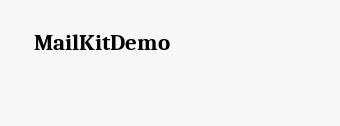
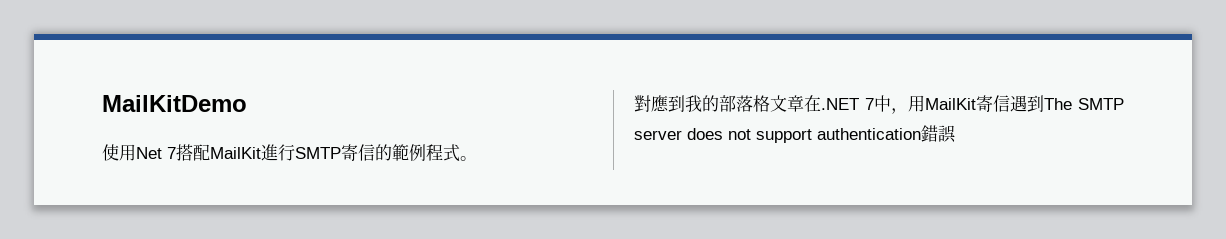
+ 使用Net 7搭配MailKit進行SMTP寄信的範例程式。
+ 對應到我的部落格文章在.NET 7中，用MailKit寄信遇到The SMTP server does not support authentication錯誤

